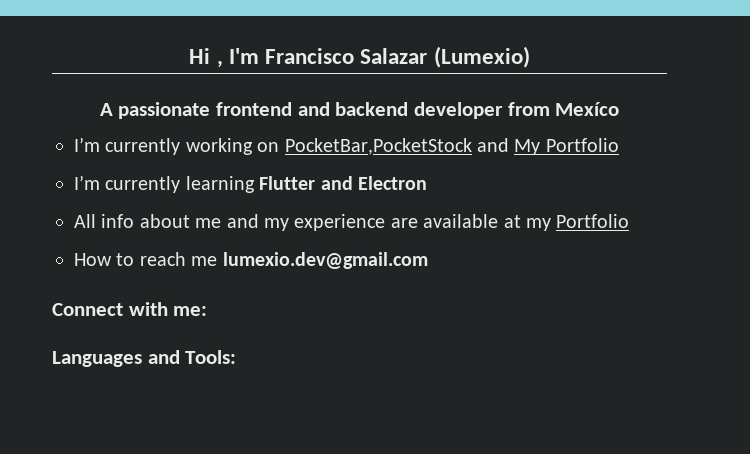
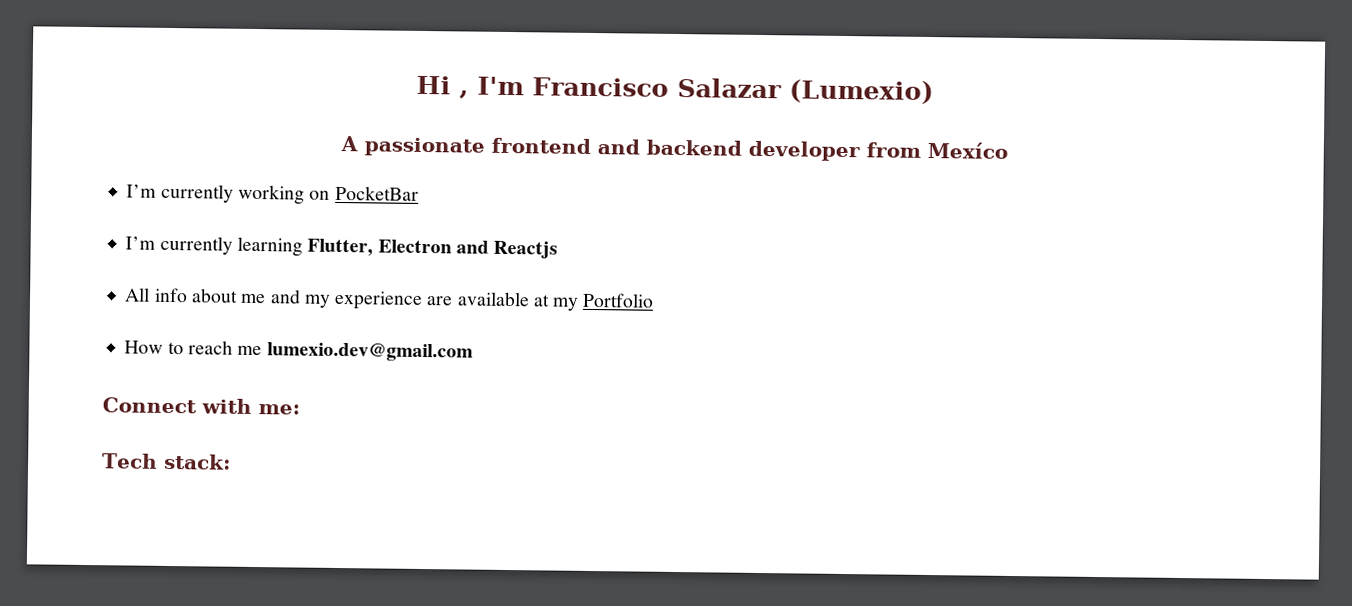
- I’m currently working on PocketBar,PocketStock and My Portfolio
+ I’m currently working on PocketBar
- I’m currently learning Flutter and Electron
+ I’m currently learning Flutter, Electron and Reactjs
- Languages and Tools:
+ Tech stack:

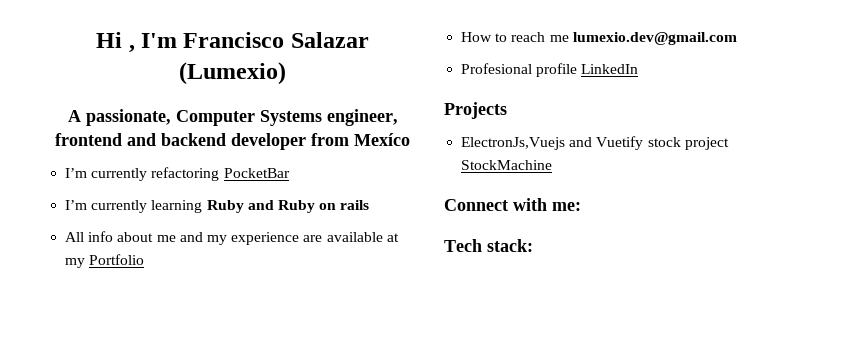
- A passionate frontend and backend developer from Mexíco
+ A passionate, Computer Systems engineer, frontend and backend developer from Mexíco
- I’m currently working on PocketBar
+ I’m currently refactoring PocketBar
- I’m currently learning Flutter, Electron and Reactjs
+ I’m currently learning Ruby and Ruby on rails
+ Profesional profile LinkedIn
+ Projects
+ ElectronJs,Vuejs and Vuetify stock project StockMachine

